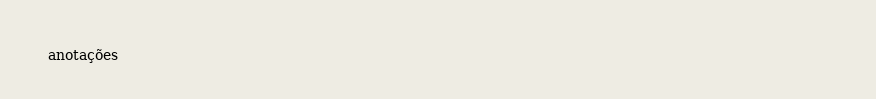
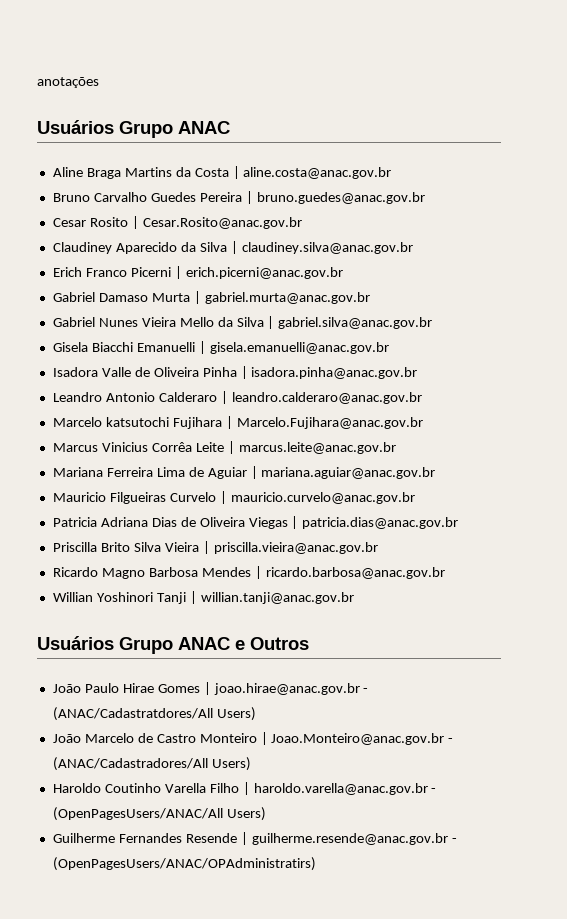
  anotações
+ Usuários Grupo ANAC
+ Aline Braga Martins da Costa | aline.costa@anac.gov.br
+ Bruno Carvalho Guedes Pereira | bruno.guedes@anac.gov.br
+ Cesar Rosito | Cesar.Rosito@anac.gov.br
+ Claudiney Aparecido da Silva | claudiney.silva@anac.gov.br
+ Erich Franco Picerni | erich.picerni@anac.gov.br
+ Gabriel Damaso Murta | gabriel.murta@anac.gov.br
+ Gabriel Nunes Vieira Mello da Silva | gabriel.silva@anac.gov.br
+ Gisela Biacchi Emanuelli | gisela.emanuelli@anac.gov.br
+ Isadora Valle de Oliveira Pinha | isadora.pinha@anac.gov.br
+ Leandro Antonio Calderaro | leandro.calderaro@anac.gov.br
+ Marcelo katsutochi Fujihara | Marcelo.Fujihara@anac.gov.br
+ Marcus Vinicius Corrêa Leite | marcus.leite@anac.gov.br
+ Mariana Ferreira Lima de Aguiar | mariana.aguiar@anac.gov.br
+ Mauricio Filgueiras Curvelo | mauricio.curvelo@anac.gov.br
+ Patricia Adriana Dias de Oliveira Viegas | patricia.dias@anac.gov.br
+ Priscilla Brito Silva Vieira | priscilla.vieira@anac.gov.br
+ Ricardo Magno Barbosa Mendes | ricardo.barbosa@anac.gov.br
+ Willian Yoshinori Tanji | willian.tanji@anac.gov.br
+ Usuários Grupo ANAC e Outros
+ João Paulo Hirae Gomes | joao.hirae@anac.gov.br - (ANAC/Cadastratdores/All Users)
+ João Marcelo de Castro Monteiro | Joao.Monteiro@anac.gov.br - (ANAC/Cadastradores/All Users)
+ Haroldo Coutinho Varella Filho | haroldo.varella@anac.gov.br - (OpenPagesUsers/ANAC/All Users)
+ Guilherme Fernandes Resende | guilherme.resende@anac.gov.br - (OpenPagesUsers/ANAC/OPAdministratirs)

